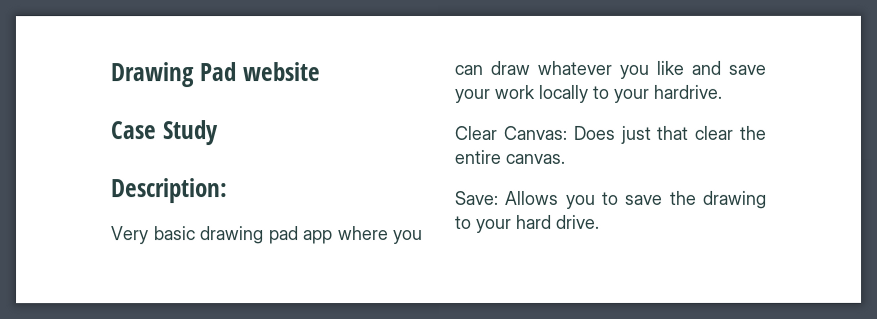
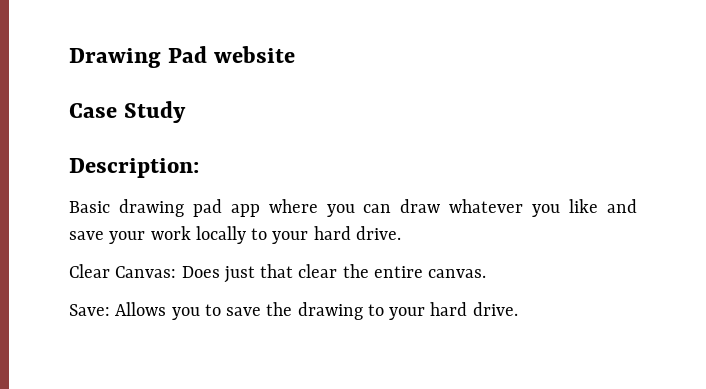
- Very basic drawing pad app where you can draw whatever you like and save your work locally to your hardrive.
+ Basic drawing pad app where you can draw whatever you like and save your work locally to your hard drive.

